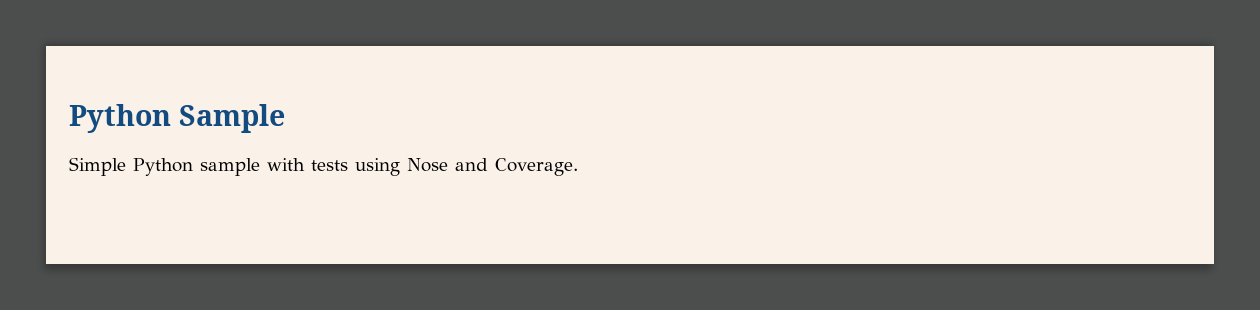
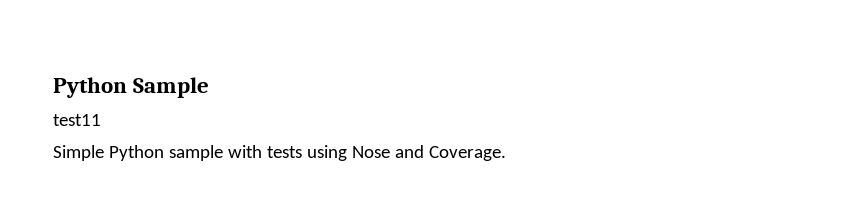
+ test11

